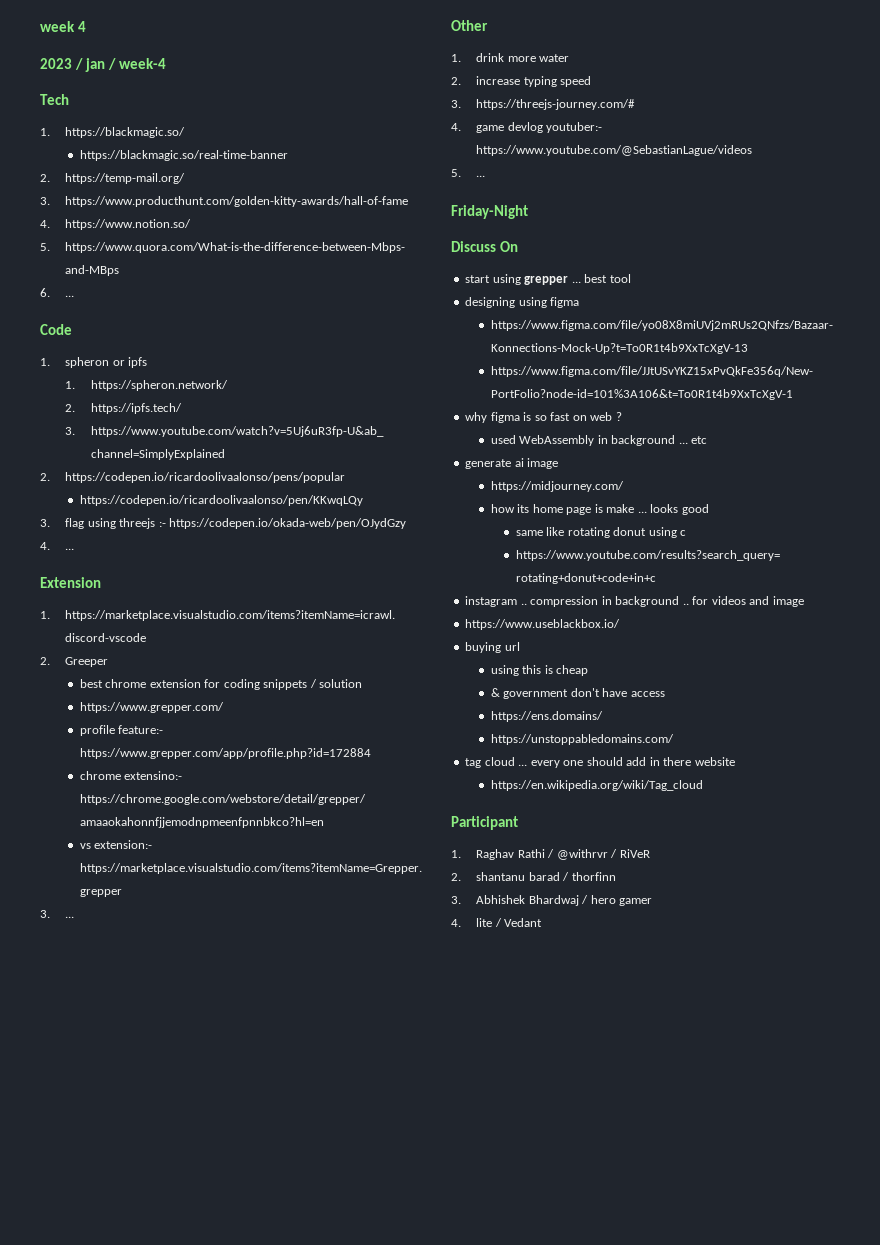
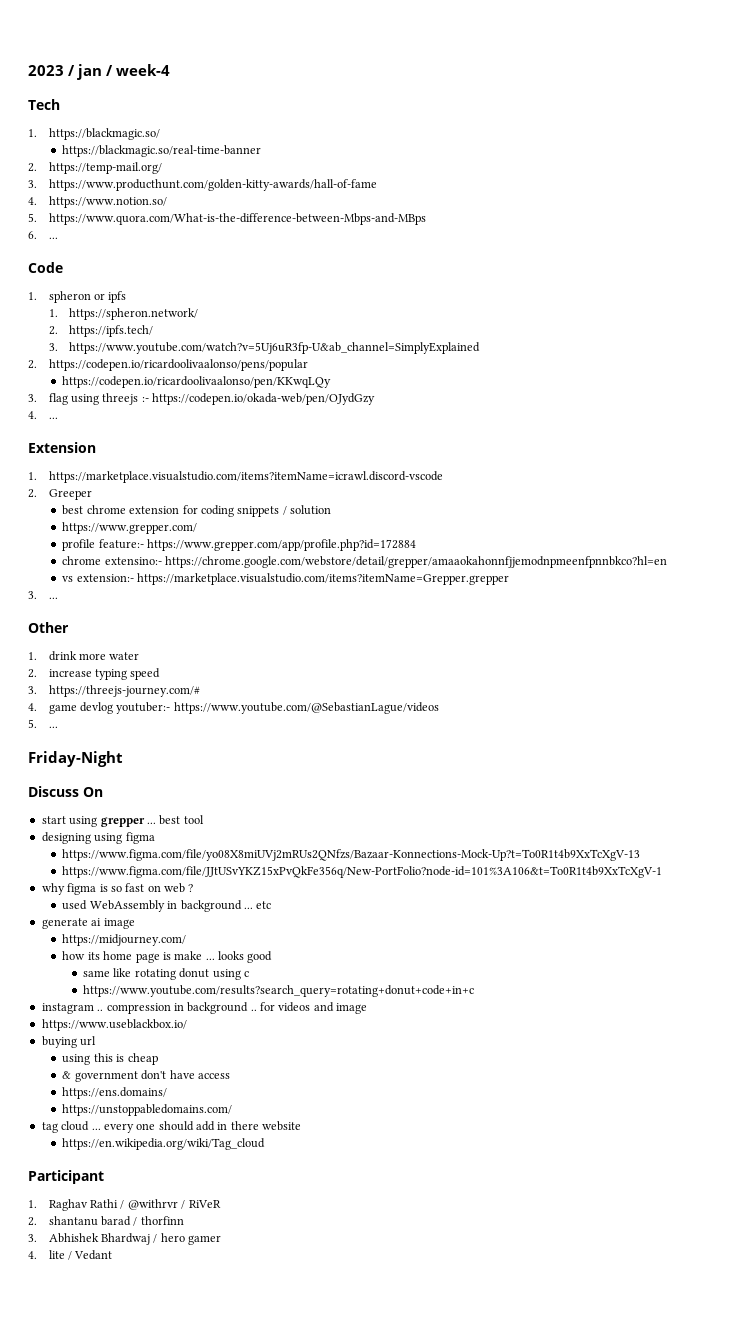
- week 4

